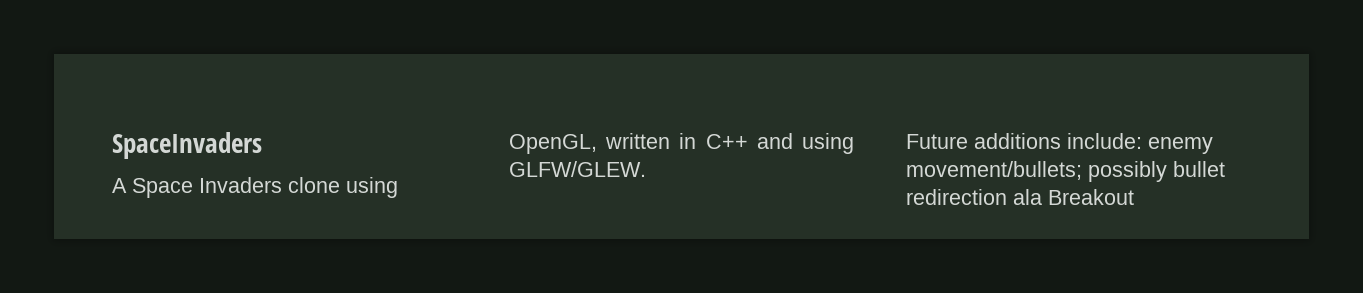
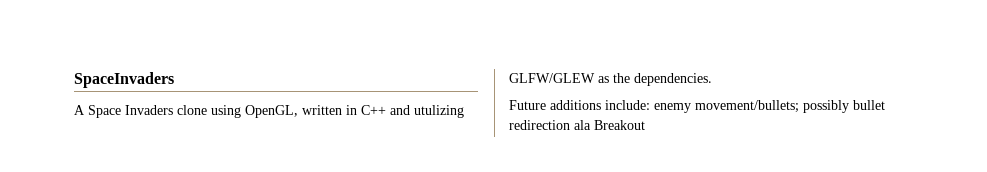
- A Space Invaders clone using OpenGL, written in C++ and using GLFW/GLEW.
+ A Space Invaders clone using OpenGL, written in C++ and utulizing GLFW/GLEW as the dependencies.

